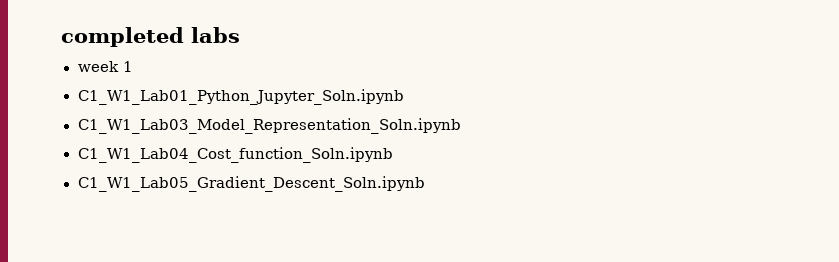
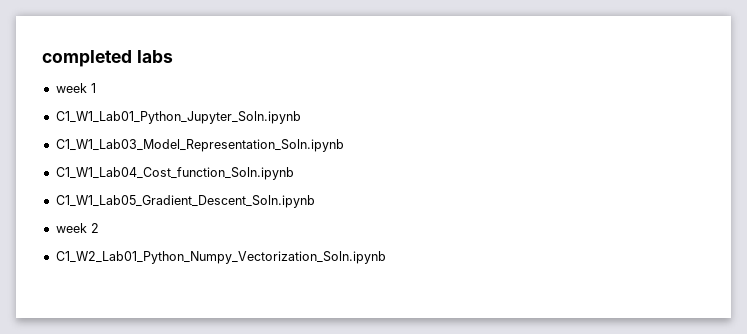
+ week 2
+ C1_W2_Lab01_Python_Numpy_Vectorization_Soln.ipynb

